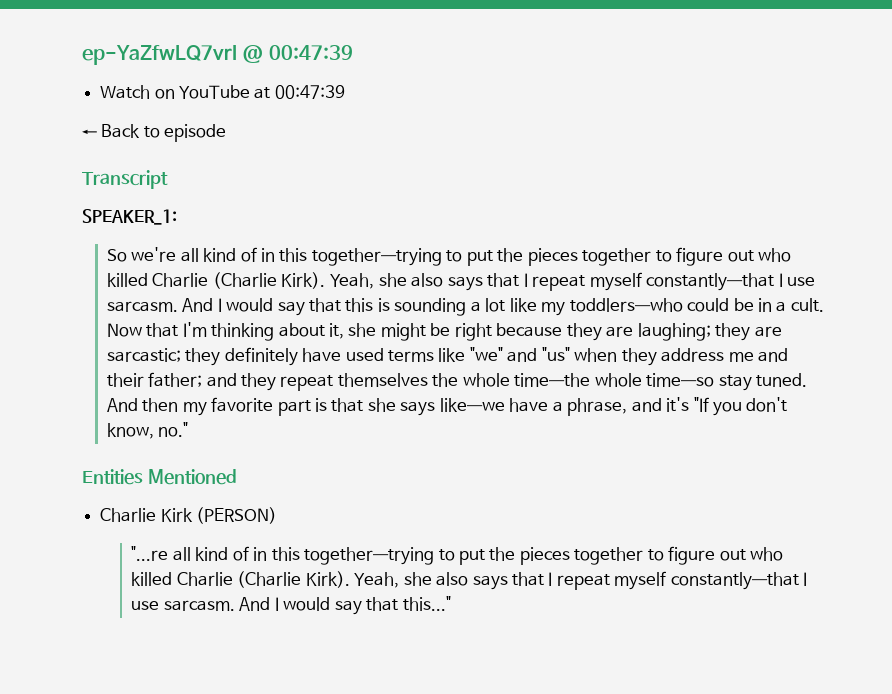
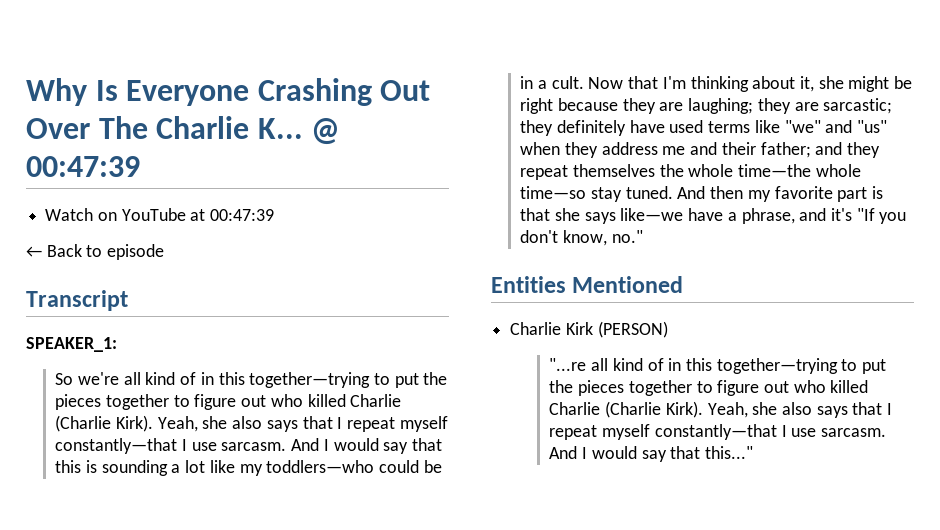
- ep-YaZfwLQ7vrI @ 00:47:39
+ Why Is Everyone Crashing Out Over The Charlie K... @ 00:47:39

